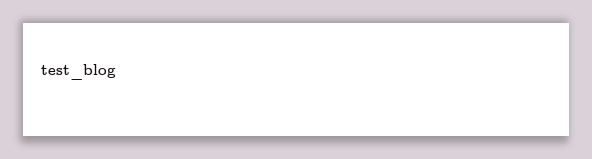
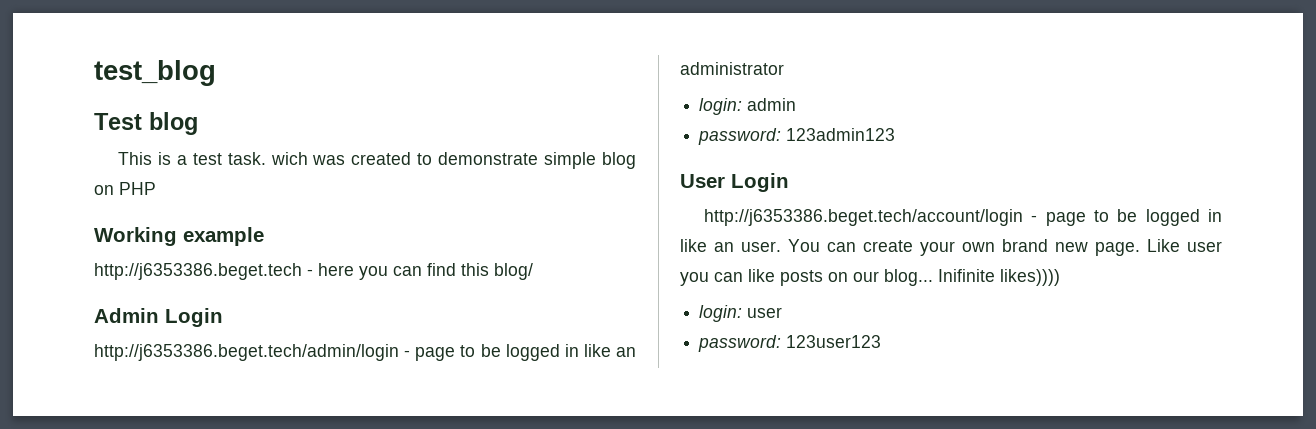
+ Test blog
+ This is a test task. wich was created to demonstrate simple blog on PHP
+ Working example
+ http://j6353386.beget.tech - here you can find this blog/
+ Admin Login
+ http://j6353386.beget.tech/admin/login - page to be logged in like an administrator
+ login: admin
+ password: 123admin123
+ User Login
+ http://j6353386.beget.tech/account/login - page to be logged in like an user. You can create your own brand new page. Like user you can like posts on our blog... Inifinite likes))))
+ login: user
+ password: 123user123

